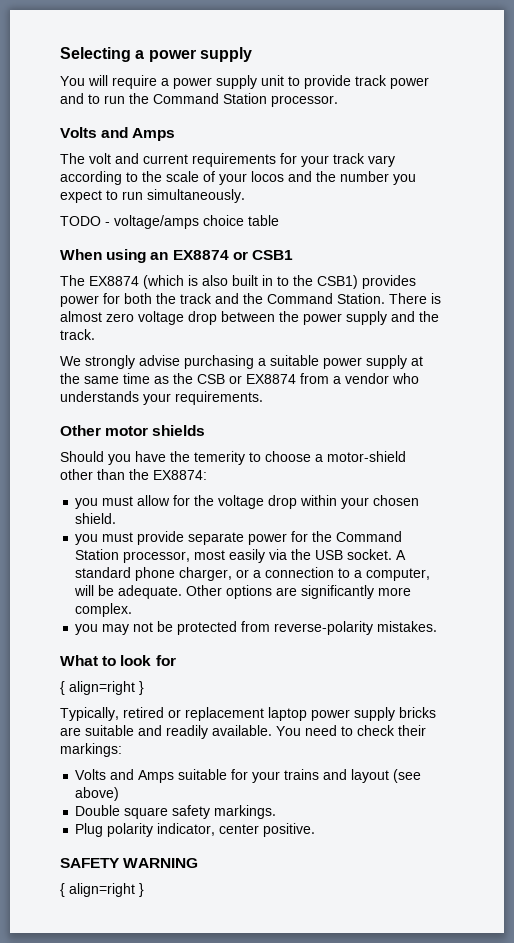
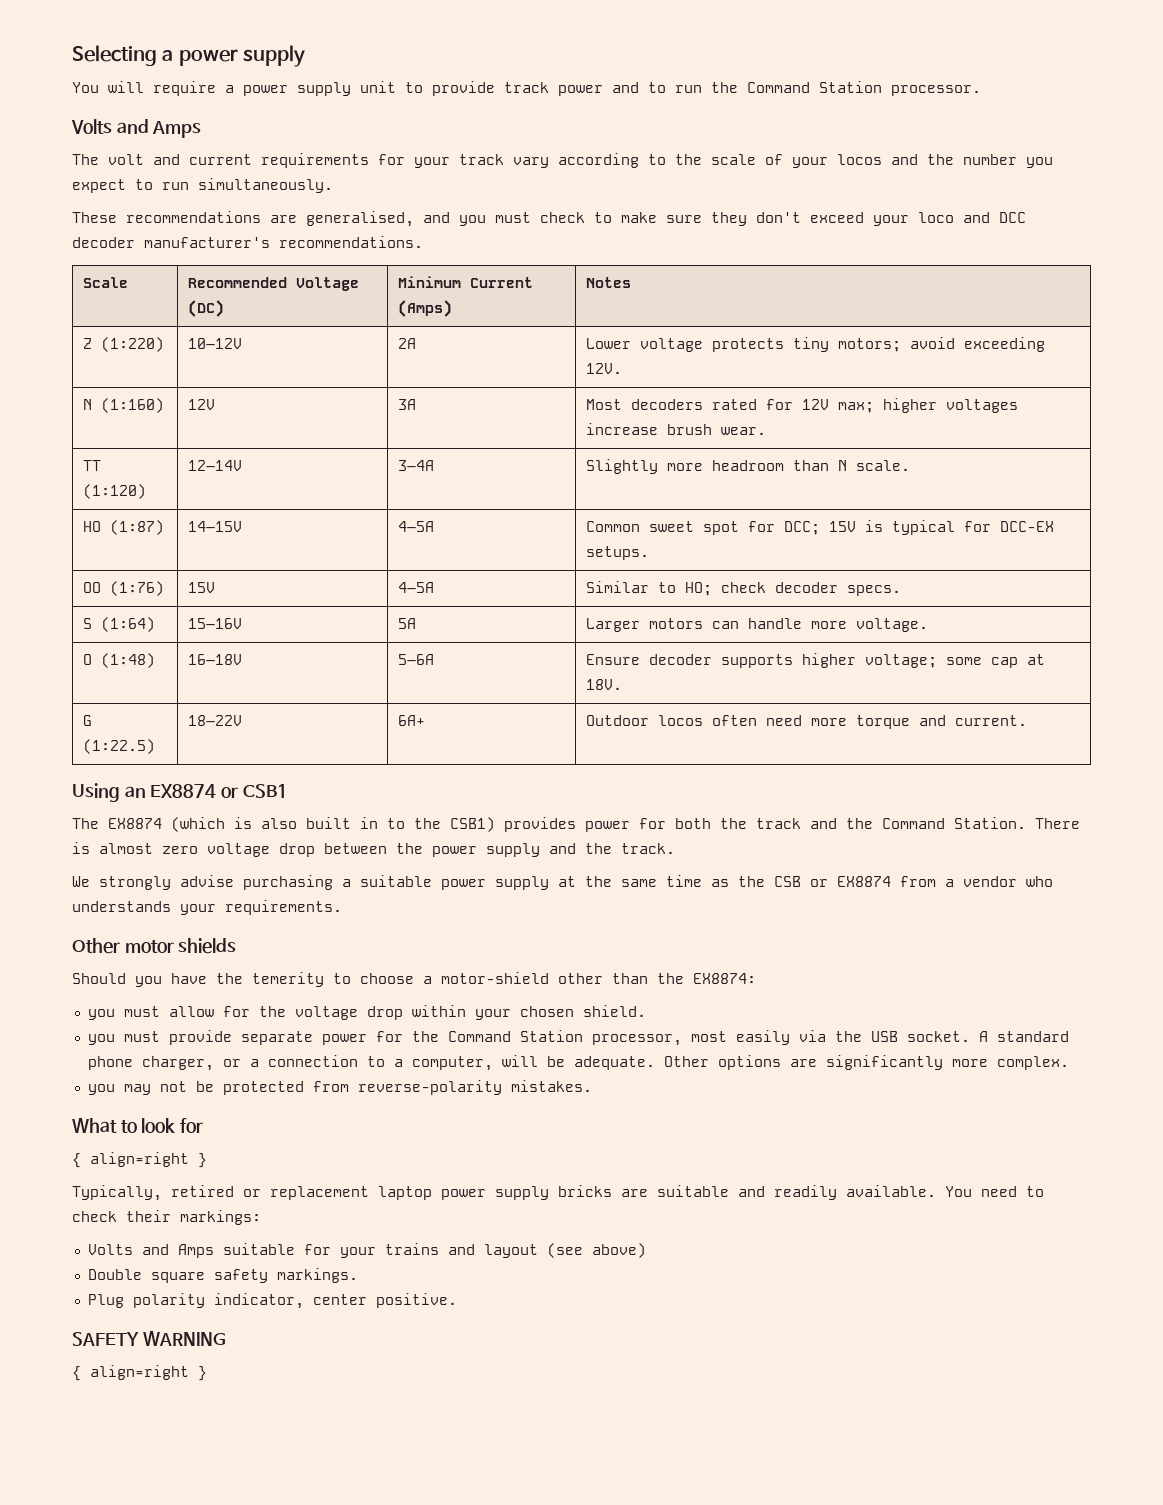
- TODO - voltage/amps choice table
- When using an EX8874 or CSB1
+ These recommendations are generalised, and you must check to make sure they don't exceed your loco and DCC decoder manufacturer's recommendations.
+ Scale | Recommended Voltage (DC) | Minimum Current (Amps) | Notes
+ Z (1:220) | 10–12V | 2A | Lower voltage protects tiny motors; avoid exceeding 12V.
+ N (1:160) | 12V | 3A | Most decoders rated for 12V max; higher voltages increase brush wear.
+ TT (1:120) | 12–14V | 3–4A | Slightly more headroom than N scale.
+ HO (1:87) | 14–15V | 4–5A | Common sweet spot for DCC; 15V is typical for DCC-EX setups.
+ OO (1:76) | 15V | 4–5A | Similar to HO; check decoder specs.
+ S (1:64) | 15–16V | 5A | Larger motors can handle more voltage.
+ O (1:48) | 16–18V | 5–6A | Ensure decoder supports higher voltage; some cap at 18V.
+ G (1:22.5) | 18–22V | 6A+ | Outdoor locos often need more torque and current.
+ Using an EX8874 or CSB1

